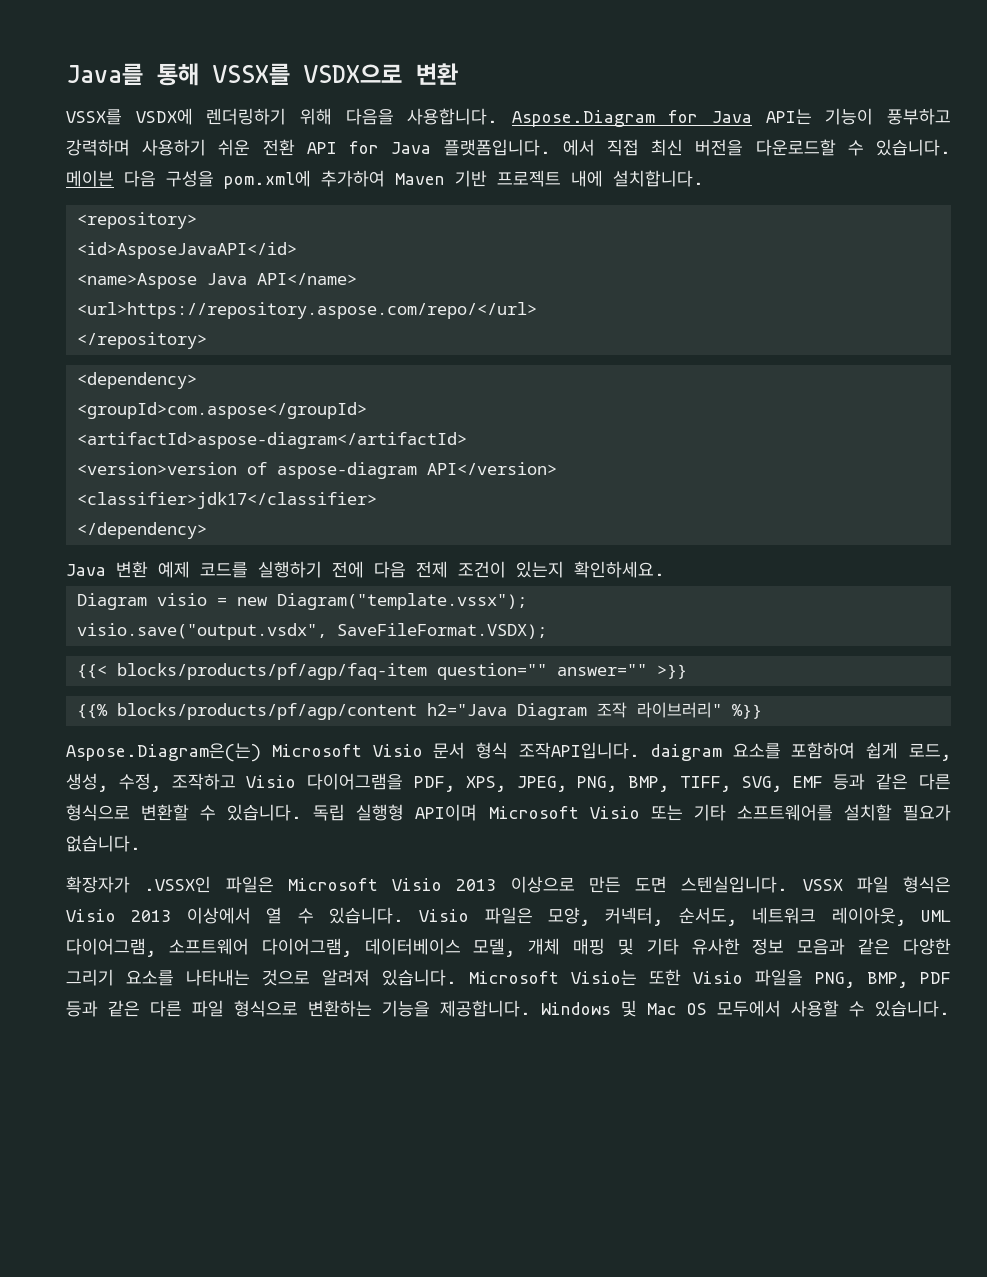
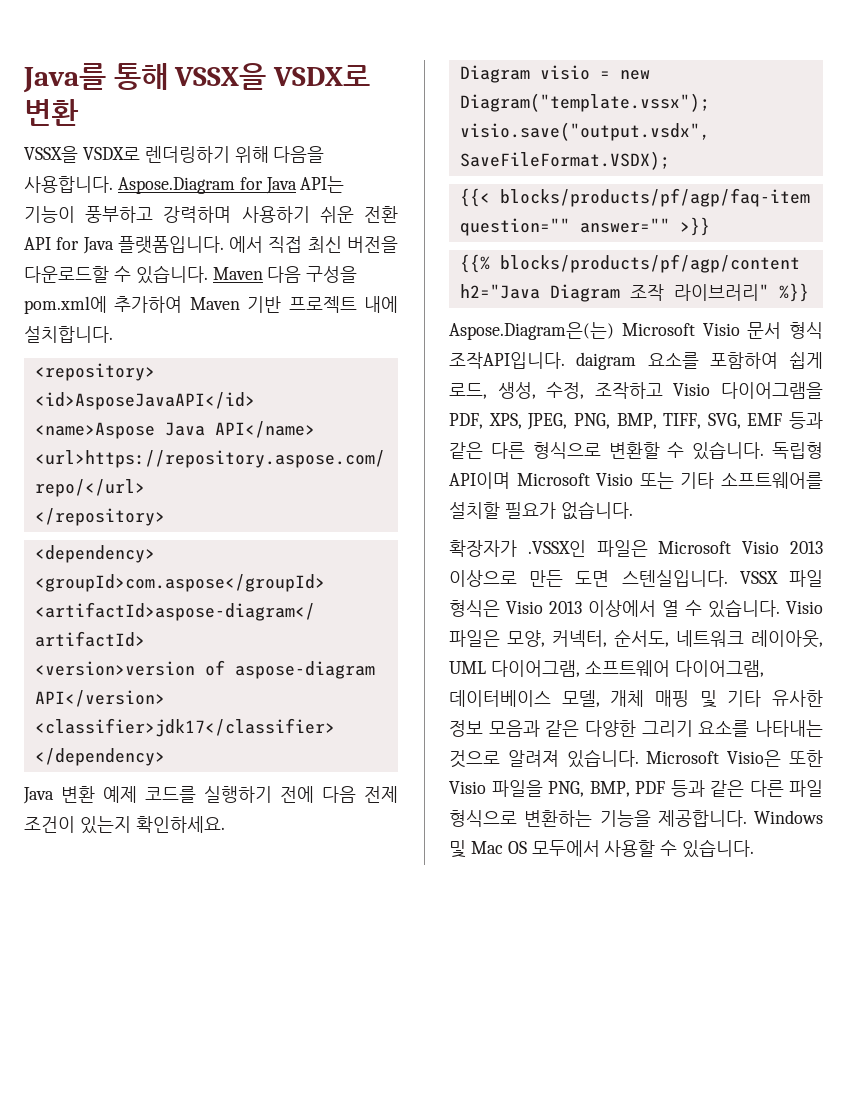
- Java를 통해 VSSX를 VSDX으로 변환
+ Java를 통해 VSSX을 VSDX로 변환
- VSSX를 VSDX에 렌더링하기 위해 다음을 사용합니다.
+ VSSX을 VSDX로 렌더링하기 위해 다음을 사용합니다.
- 메이븐 다음 구성을 pom.xml에 추가하여 Maven 기반 프로젝트 내에 설치합니다.
+ Maven 다음 구성을 pom.xml에 추가하여 Maven 기반 프로젝트 내에 설치합니다.
- 독립 실행형 API이며 Microsoft Visio 또는 기타 소프트웨어를 설치할 필요가 없습니다.
+ 독립형 API이며 Microsoft Visio 또는 기타 소프트웨어를 설치할 필요가 없습니다.
- Microsoft Visio는 또한 Visio 파일을 PNG, BMP, PDF 등과 같은 다른 파일 형식으로 변환하는 기능을 제공합니다.
+ Microsoft Visio은 또한 Visio 파일을 PNG, BMP, PDF 등과 같은 다른 파일 형식으로 변환하는 기능을 제공합니다.

